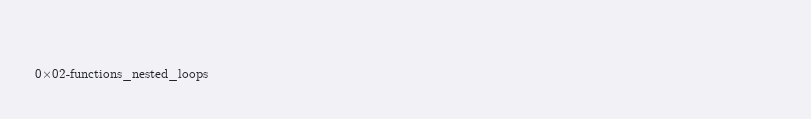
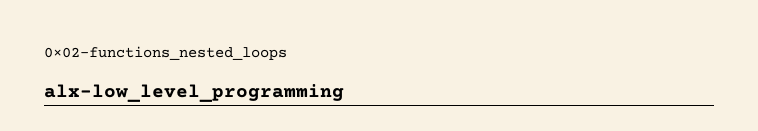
+ alx-low_level_programming

